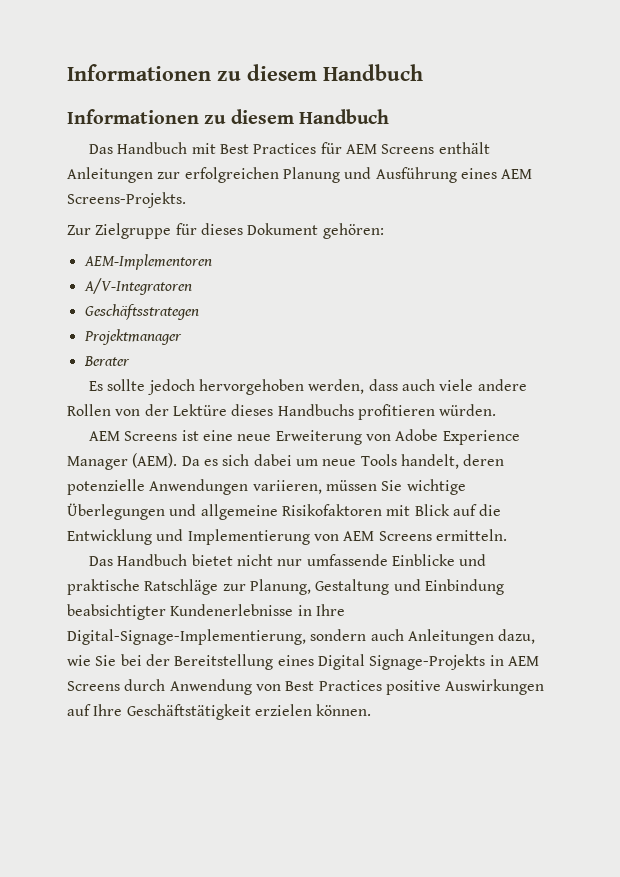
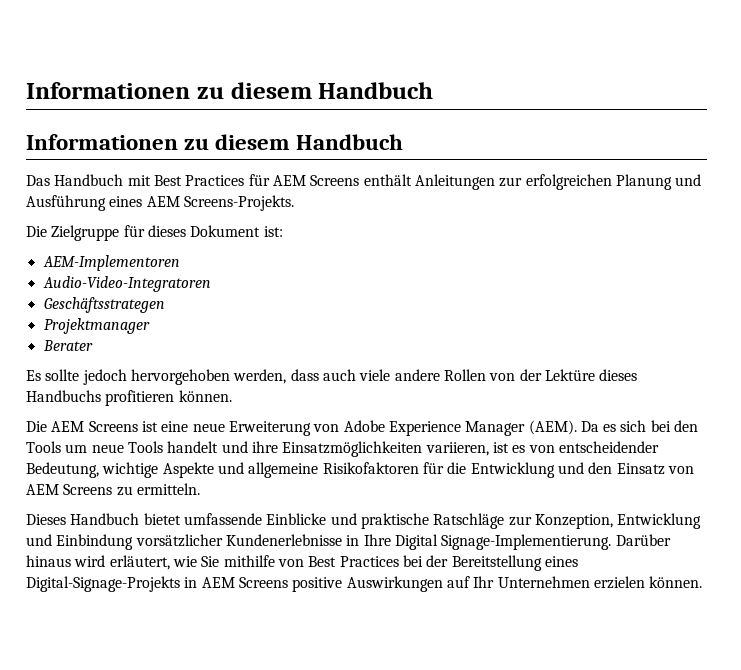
- Zur Zielgruppe für dieses Dokument gehören:
+ Die Zielgruppe für dieses Dokument ist:
- A/V-Integratoren
+ Audio-Video-Integratoren
- Es sollte jedoch hervorgehoben werden, dass auch viele andere Rollen von der Lektüre dieses Handbuchs profitieren würden.
- AEM Screens ist eine neue Erweiterung von Adobe Experience Manager (AEM).
+ Es sollte jedoch hervorgehoben werden, dass auch viele andere Rollen von der Lektüre dieses Handbuchs profitieren können.
+ Die AEM Screens ist eine neue Erweiterung von Adobe Experience Manager (AEM).
- Da es sich dabei um neue Tools handelt, deren potenzielle Anwendungen variieren, müssen Sie wichtige Überlegungen und allgemeine Risikofaktoren mit Blick auf die Entwicklung und Implementierung von AEM Screens ermitteln.
+ Da es sich bei den Tools um neue Tools handelt und ihre Einsatzmöglichkeiten variieren, ist es von entscheidender Bedeutung, wichtige Aspekte und allgemeine Risikofaktoren für die Entwicklung und den Einsatz von AEM Screens zu ermitteln.
- Das Handbuch bietet nicht nur umfassende Einblicke und praktische Ratschläge zur Planung, Gestaltung und Einbindung beabsichtigter Kundenerlebnisse in Ihre Digital-Signage-Implementierung, sondern auch Anleitungen dazu, wie Sie bei der Bereitstellung eines Digital Signage-Projekts in AEM Screens durch Anwendung von Best Practices positive Auswirkungen auf Ihre Geschäftstätigkeit erzielen können.
+ Dieses Handbuch bietet umfassende Einblicke und praktische Ratschläge zur Konzeption, Entwicklung und Einbindung vorsätzlicher Kundenerlebnisse in Ihre Digital Signage-Implementierung. Darüber hinaus wird erläutert, wie Sie mithilfe von Best Practices bei der Bereitstellung eines Digital-Signage-Projekts in AEM Screens positive Auswirkungen auf Ihr Unternehmen erzielen können.

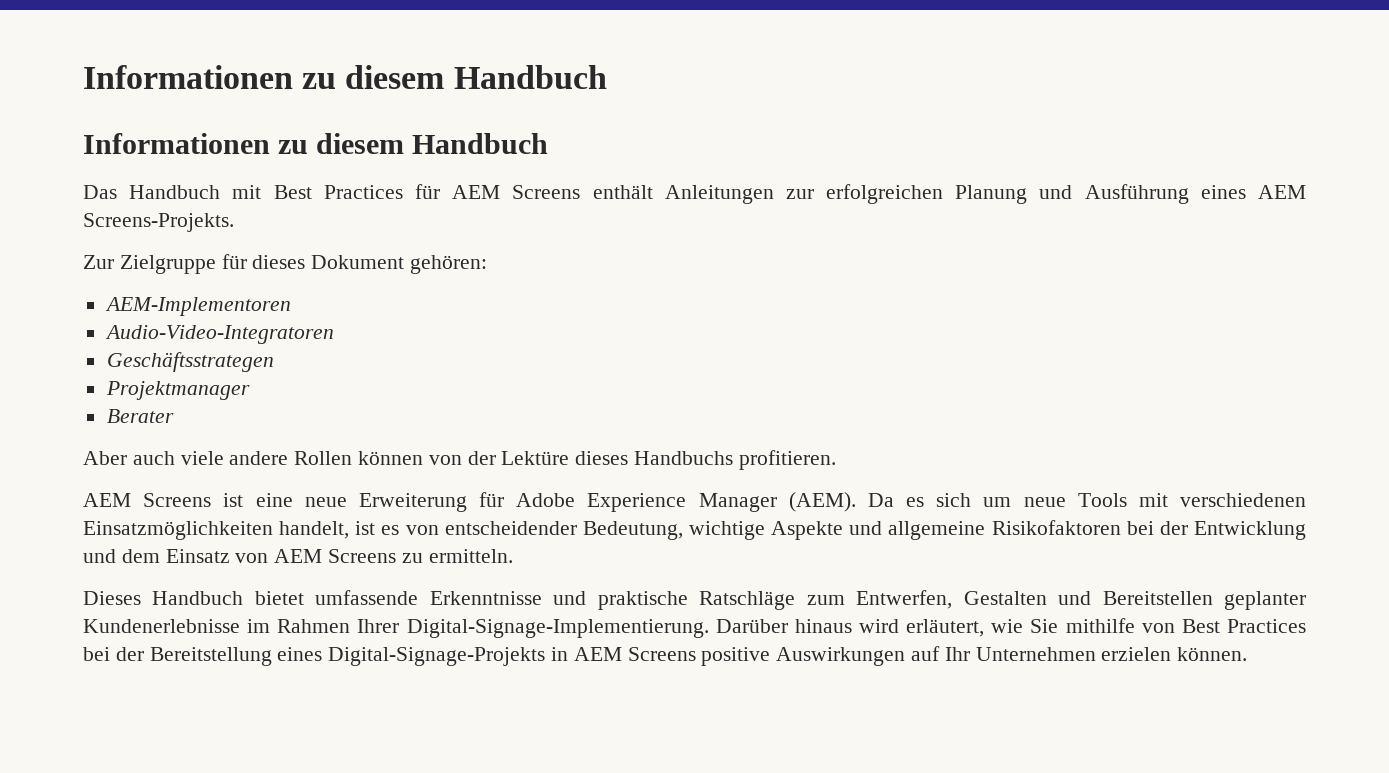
- Die Zielgruppe für dieses Dokument ist:
+ Zur Zielgruppe für dieses Dokument gehören:
- Es sollte jedoch hervorgehoben werden, dass auch viele andere Rollen von der Lektüre dieses Handbuchs profitieren können.
- Die AEM Screens ist eine neue Erweiterung von Adobe Experience Manager (AEM).
+ Aber auch viele andere Rollen können von der Lektüre dieses Handbuchs profitieren.
+ AEM Screens ist eine neue Erweiterung für Adobe Experience Manager (AEM).
- Da es sich bei den Tools um neue Tools handelt und ihre Einsatzmöglichkeiten variieren, ist es von entscheidender Bedeutung, wichtige Aspekte und allgemeine Risikofaktoren für die Entwicklung und den Einsatz von AEM Screens zu ermitteln.
+ Da es sich um neue Tools mit verschiedenen Einsatzmöglichkeiten handelt, ist es von entscheidender Bedeutung, wichtige Aspekte und allgemeine Risikofaktoren bei der Entwicklung und dem Einsatz von AEM Screens zu ermitteln.
- Dieses Handbuch bietet umfassende Einblicke und praktische Ratschläge zur Konzeption, Entwicklung und Einbindung vorsätzlicher Kundenerlebnisse in Ihre Digital Signage-Implementierung.
+ Dieses Handbuch bietet umfassende Erkenntnisse und praktische Ratschläge zum Entwerfen, Gestalten und Bereitstellen geplanter Kundenerlebnisse im Rahmen Ihrer Digital-Signage-Implementierung.

